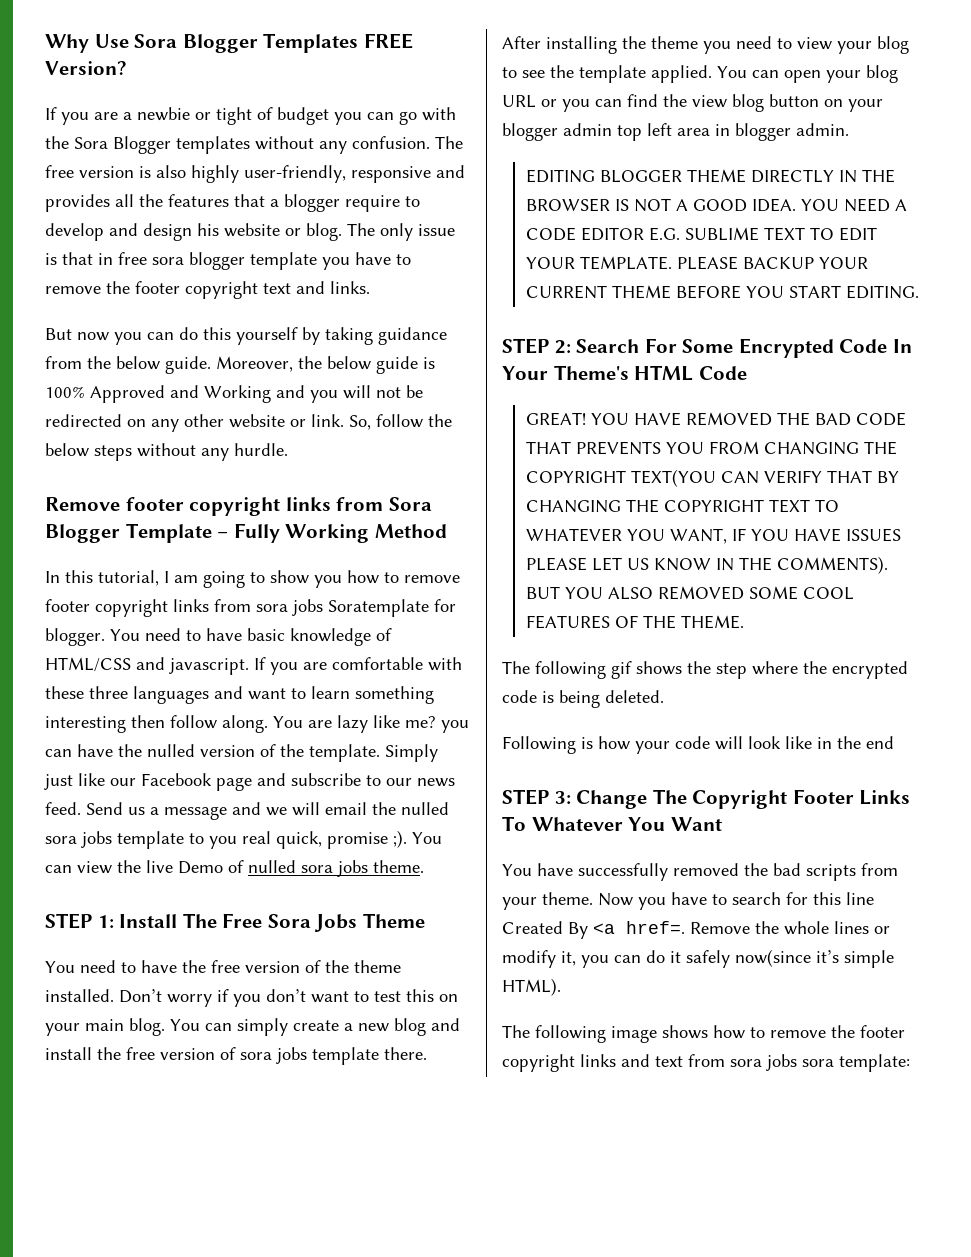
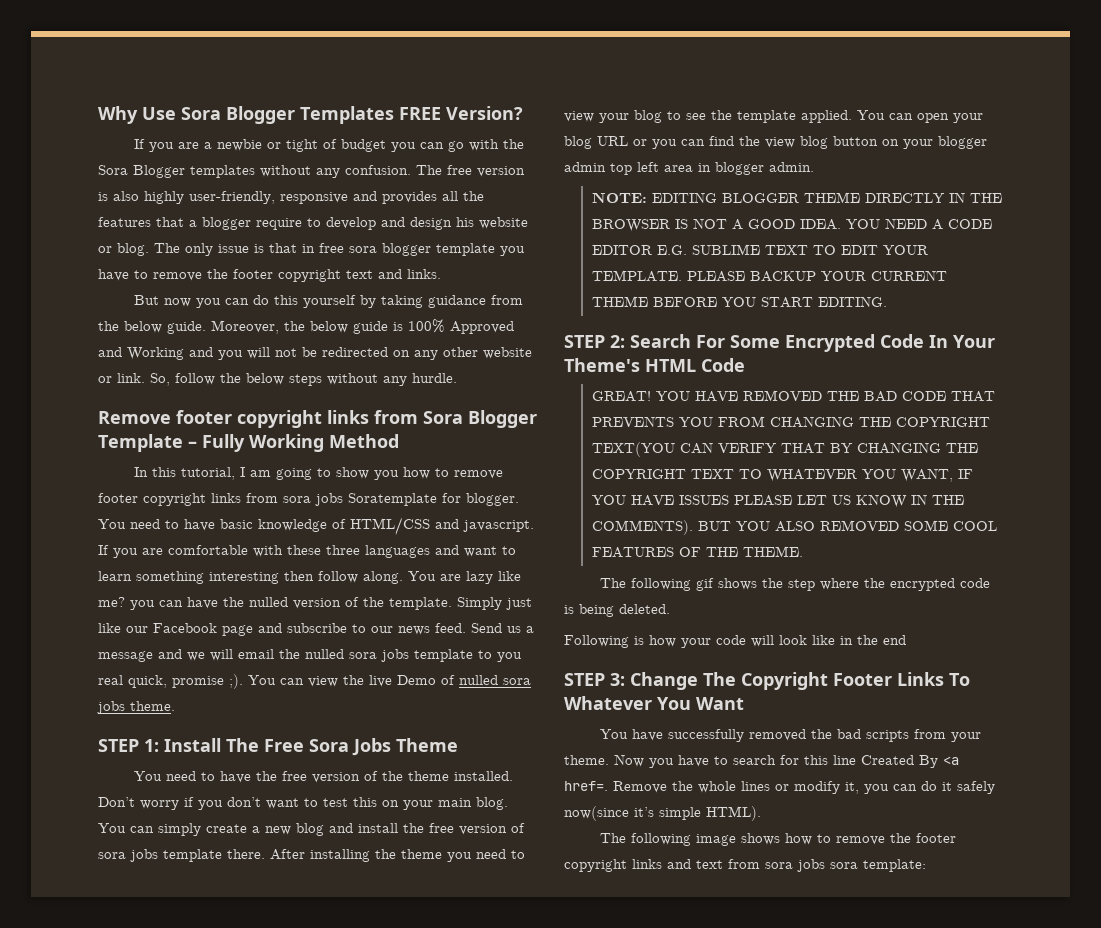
- EDITING BLOGGER THEME DIRECTLY IN THE BROWSER IS NOT A GOOD IDEA.
+ NOTE: EDITING BLOGGER THEME DIRECTLY IN THE BROWSER IS NOT A GOOD IDEA.

